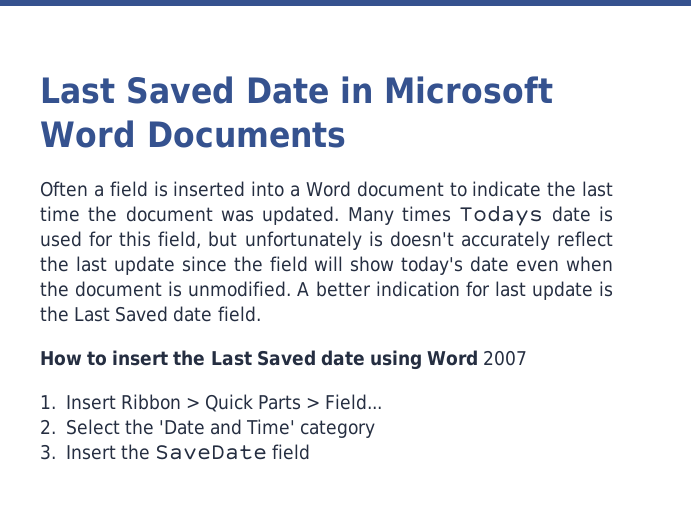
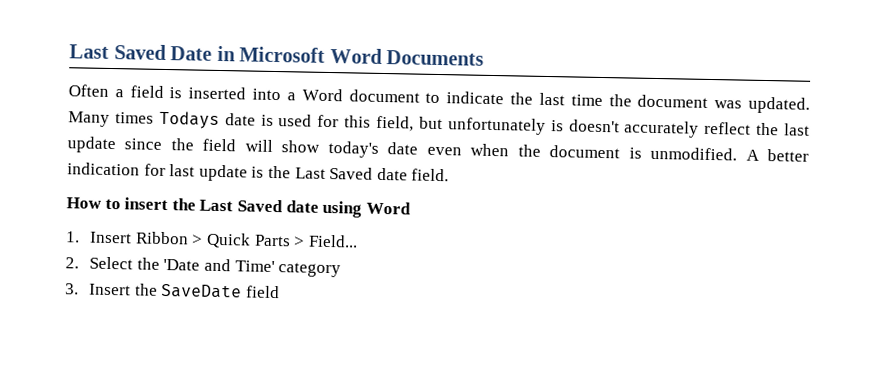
- How to insert the Last Saved date using Word 2007
+ How to insert the Last Saved date using Word

